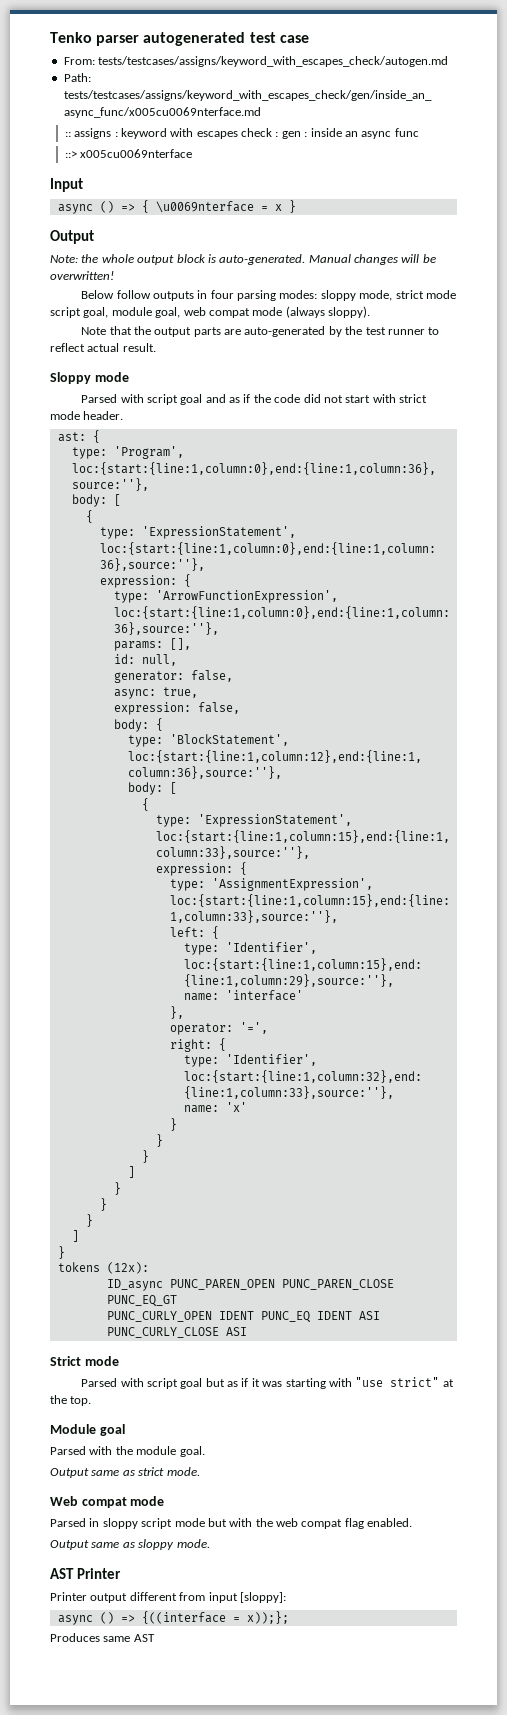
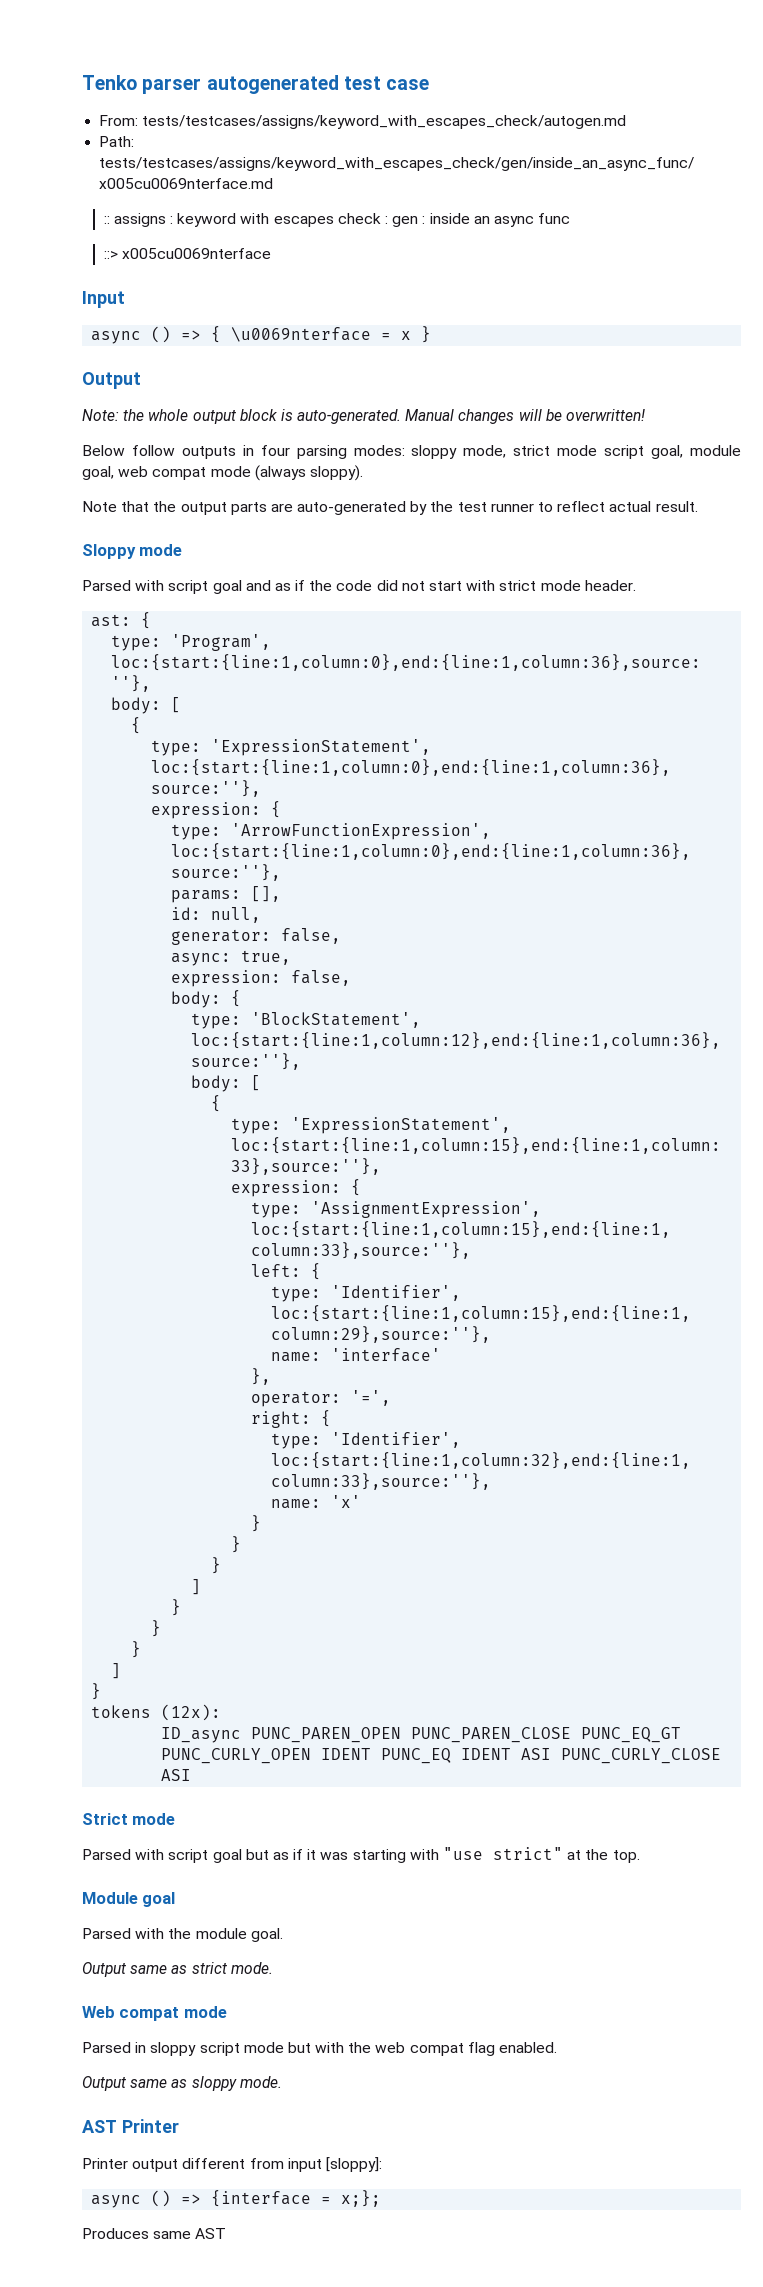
- async () => {((interface = x));};
+ async () => {interface = x;};

